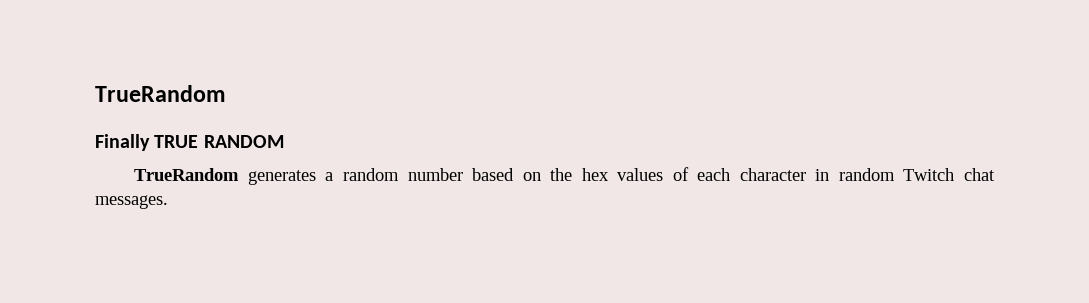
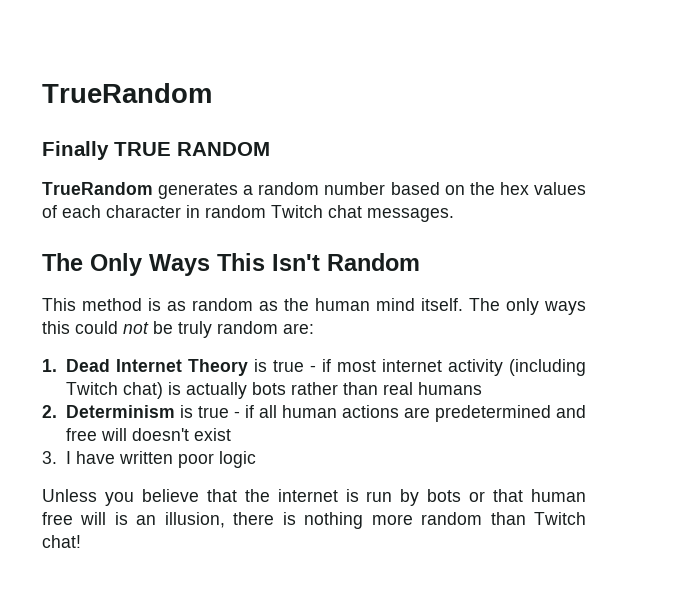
+ The Only Ways This Isn't Random
+ This method is as random as the human mind itself. The only ways this could not be truly random are:
+ 1. Dead Internet Theory is true - if most internet activity (including Twitch chat) is actually bots rather than real humans
+ 2. Determinism is true - if all human actions are predetermined and free will doesn't exist
+ 3. I have written poor logic
+ Unless you believe that the internet is run by bots or that human free will is an illusion, there is nothing more random than Twitch chat!

